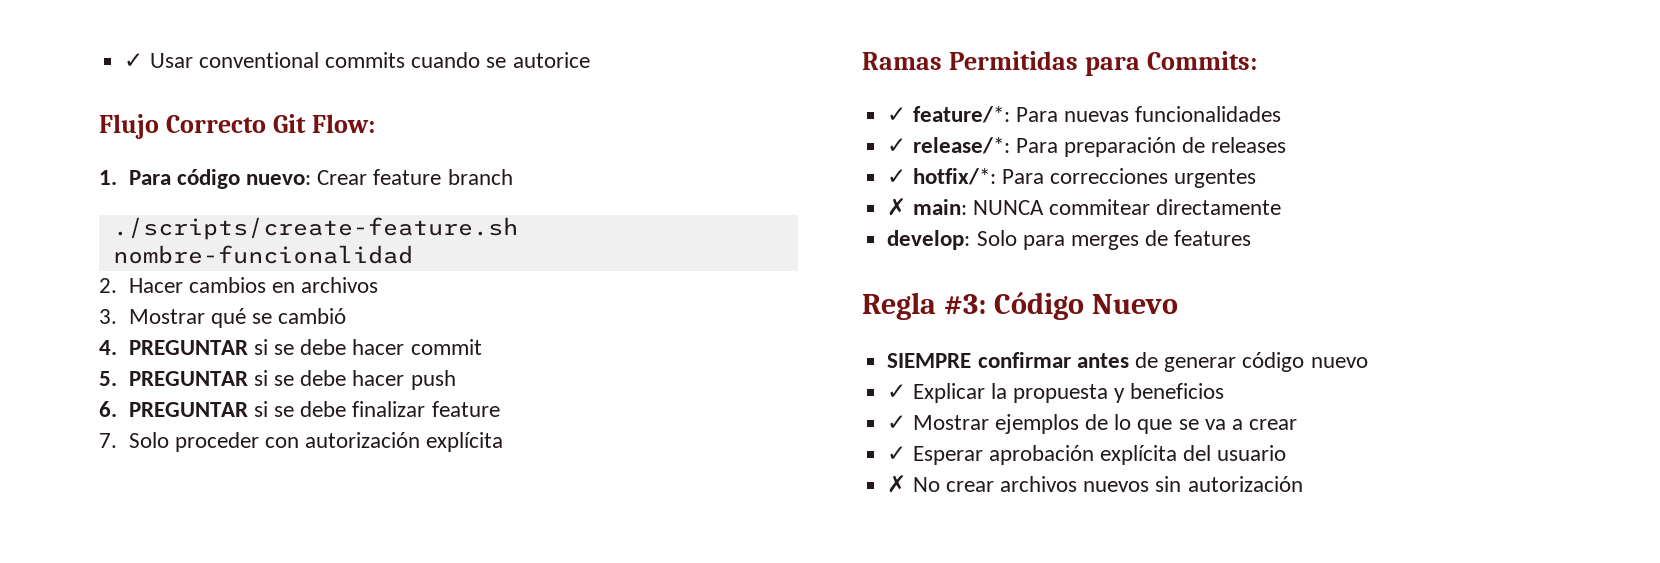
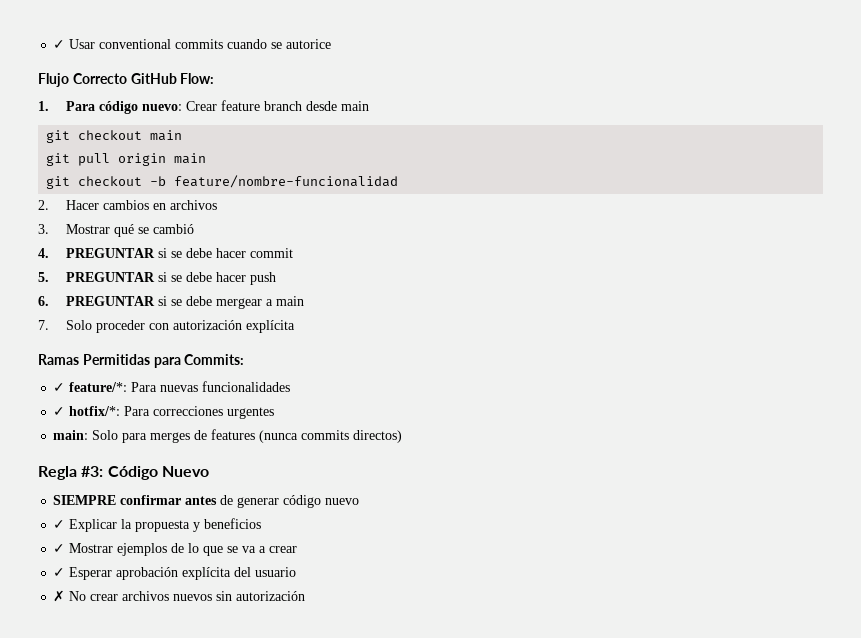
- Flujo Correcto Git Flow:
+ Flujo Correcto GitHub Flow:
- 1. Para código nuevo: Crear feature branch
- ./scripts/create-feature.sh nombre-funcionalidad
+ 1. Para código nuevo: Crear feature branch desde main
+ git checkout main
+ git pull origin main
+ git checkout -b feature/nombre-funcionalidad
- 6. PREGUNTAR si se debe finalizar feature
+ 6. PREGUNTAR si se debe mergear a main
- ✓ release/*: Para preparación de releases
- ✗ main: NUNCA commitear directamente
- develop: Solo para merges de features
+ main: Solo para merges de features (nunca commits directos)

